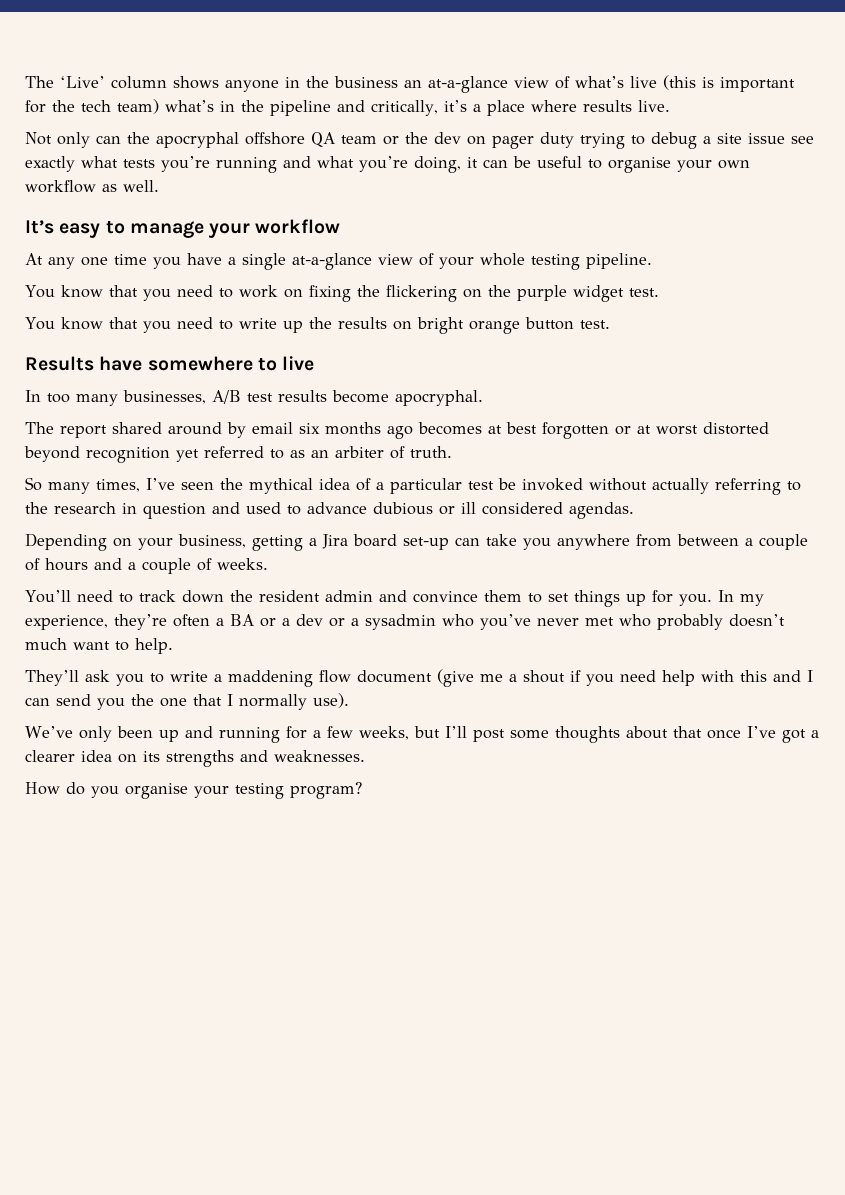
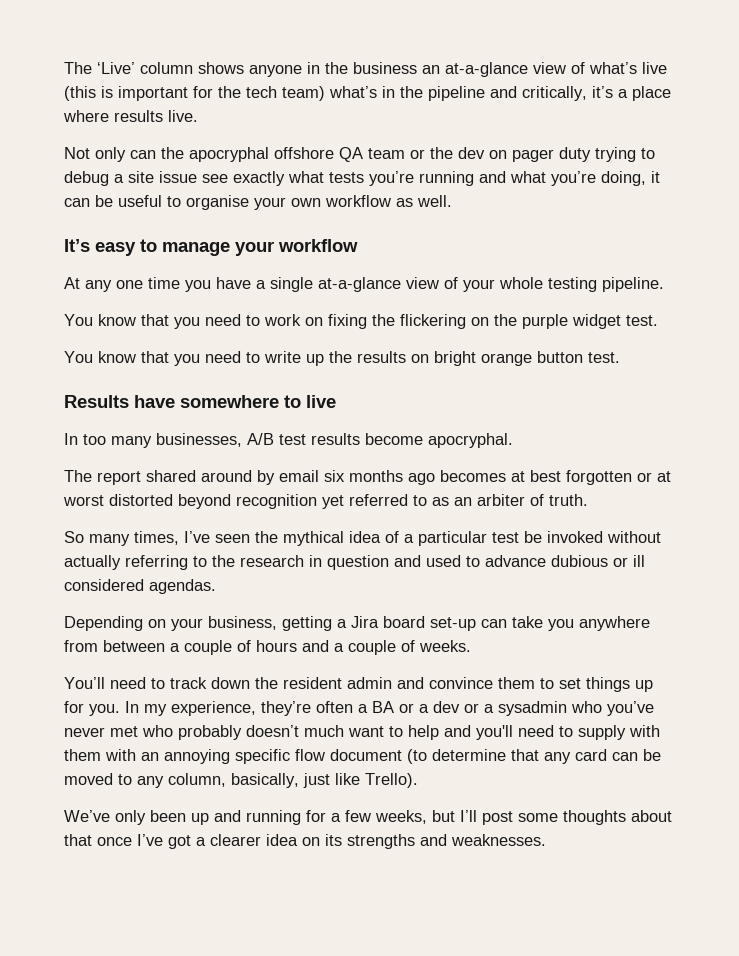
- In my experience, they’re often a BA or a dev or a sysadmin who you’ve never met who probably doesn’t much want to help.
- They’ll ask you to write a maddening flow document (give me a shout if you need help with this and I can send you the one that I normally use).
+ In my experience, they’re often a BA or a dev or a sysadmin who you’ve never met who probably doesn’t much want to help and you'll need to supply with them with an annoying specific flow document (to determine that any card can be moved to any column, basically, just like Trello).
- How do you organise your testing program?

